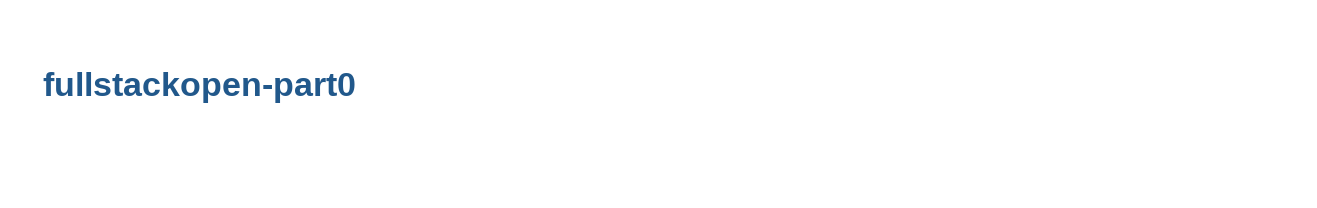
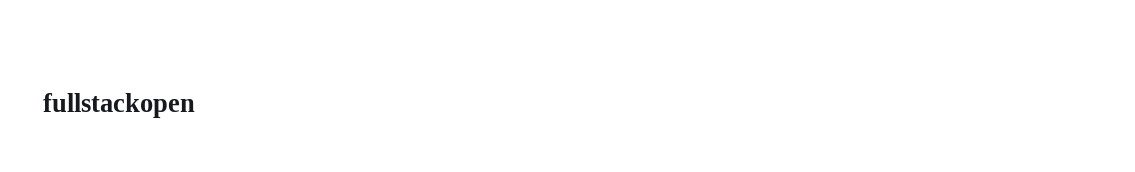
- fullstackopen-part0
+ fullstackopen

